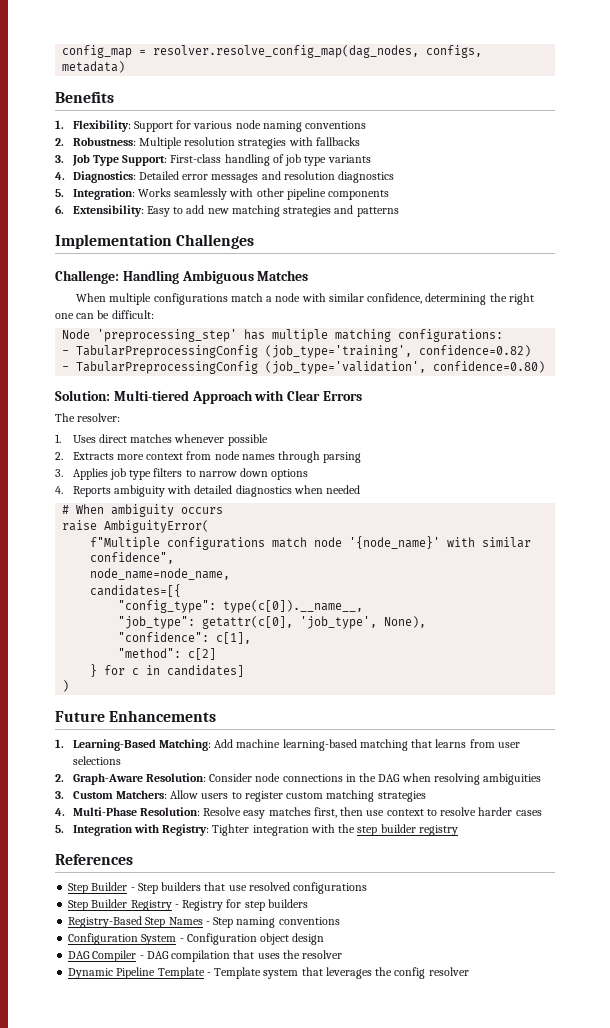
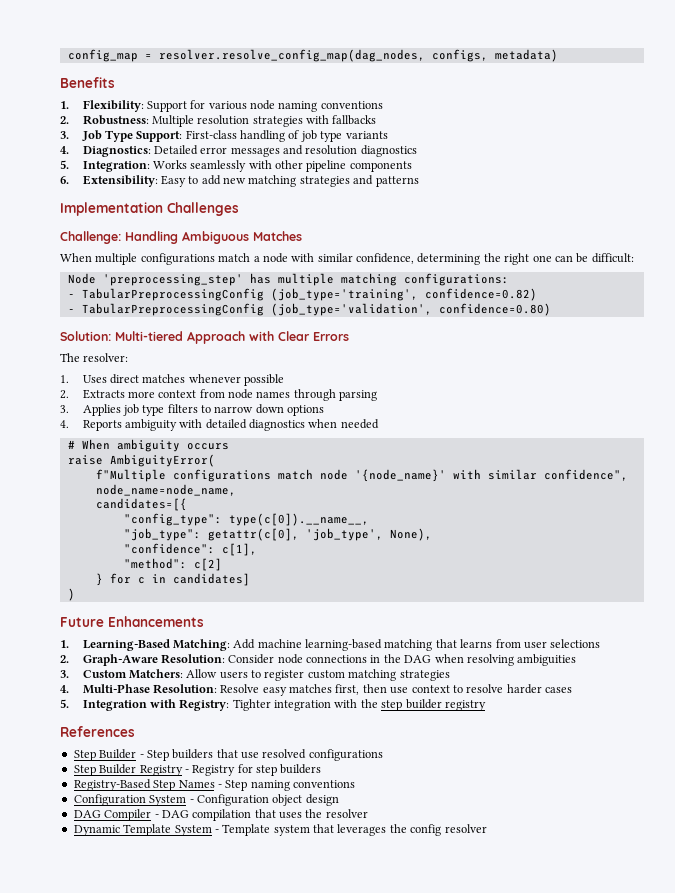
- Dynamic Pipeline Template - Template system that leverages the config resolver
+ Dynamic Template System - Template system that leverages the config resolver

